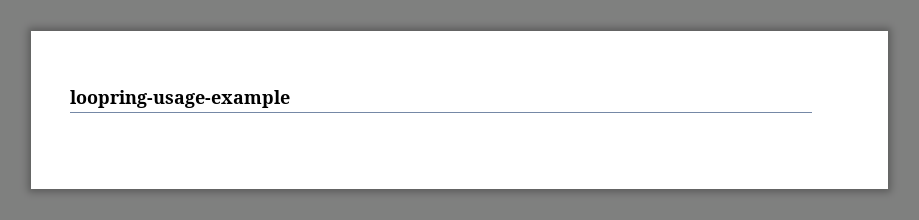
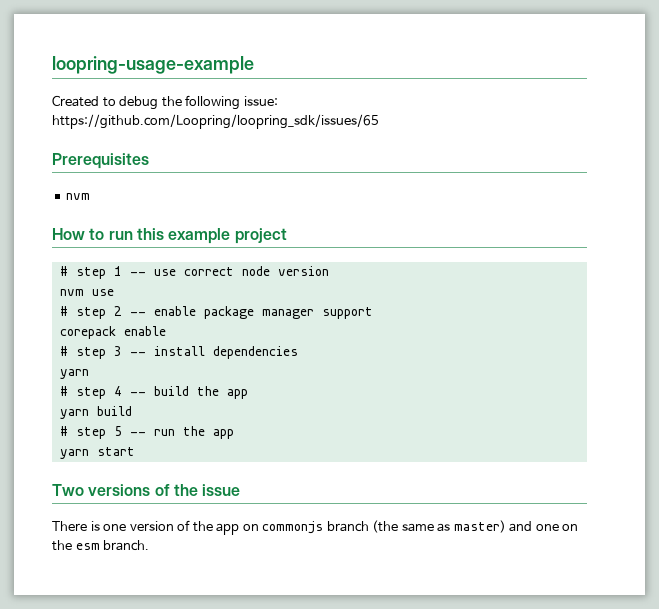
+ Created to debug the following issue: https://github.com/Loopring/loopring_sdk/issues/65
+ Prerequisites
+ nvm
+ How to run this example project
+ # step 1 -- use correct node version
+ nvm use
+ # step 2 -- enable package manager support
+ corepack enable
+ # step 3 -- install dependencies
+ yarn
+ # step 4 -- build the app
+ yarn build
+ # step 5 -- run the app
+ yarn start
+ Two versions of the issue
+ There is one version of the app on commonjs branch (the same as master) and one on the esm branch.

